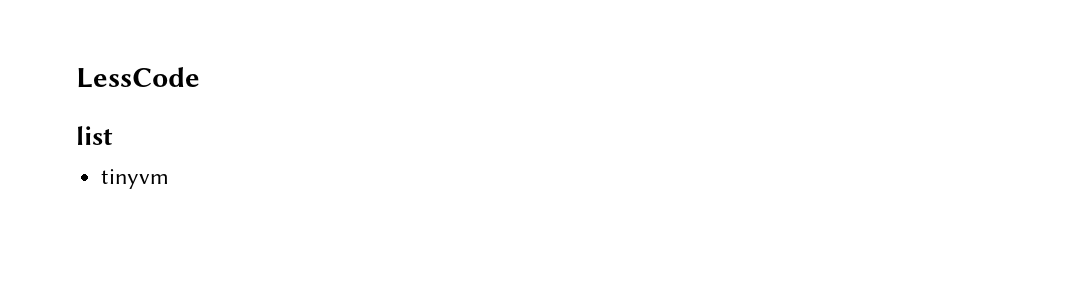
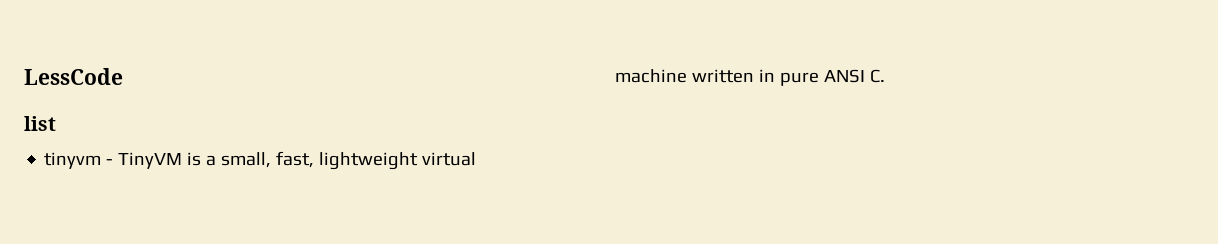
- tinyvm
+ tinyvm - TinyVM is a small, fast, lightweight virtual machine written in pure ANSI C.

